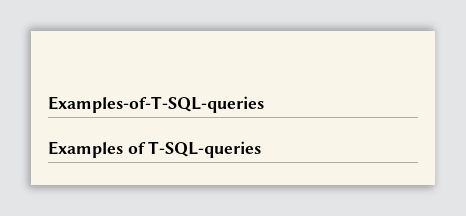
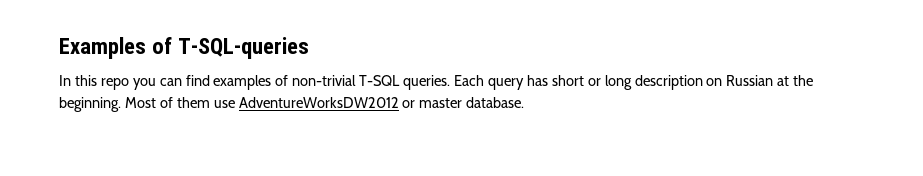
- Examples-of-T-SQL-queries
+ In this repo you can find examples of non-trivial T-SQL queries. Each query has short or long description on Russian at the beginning. Most of them use AdventureWorksDW2012 or master database.

